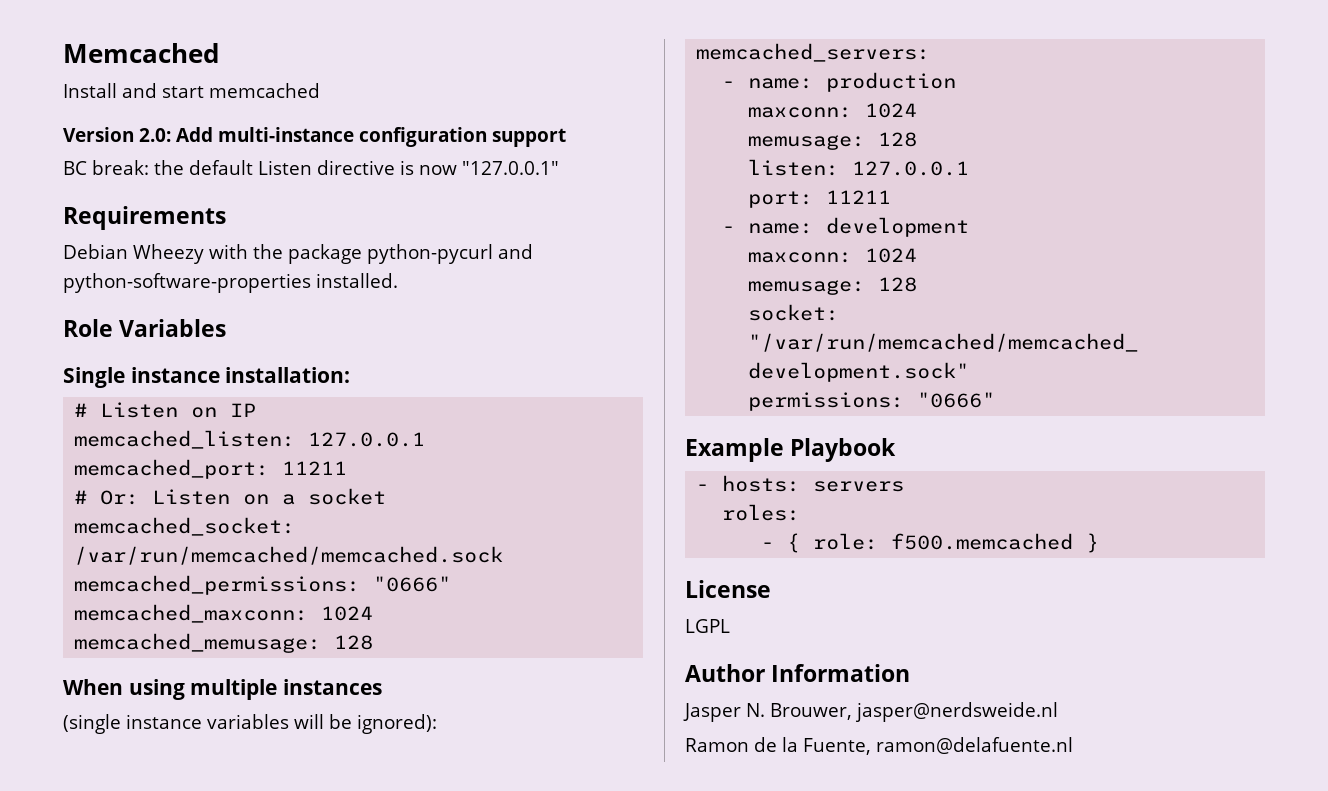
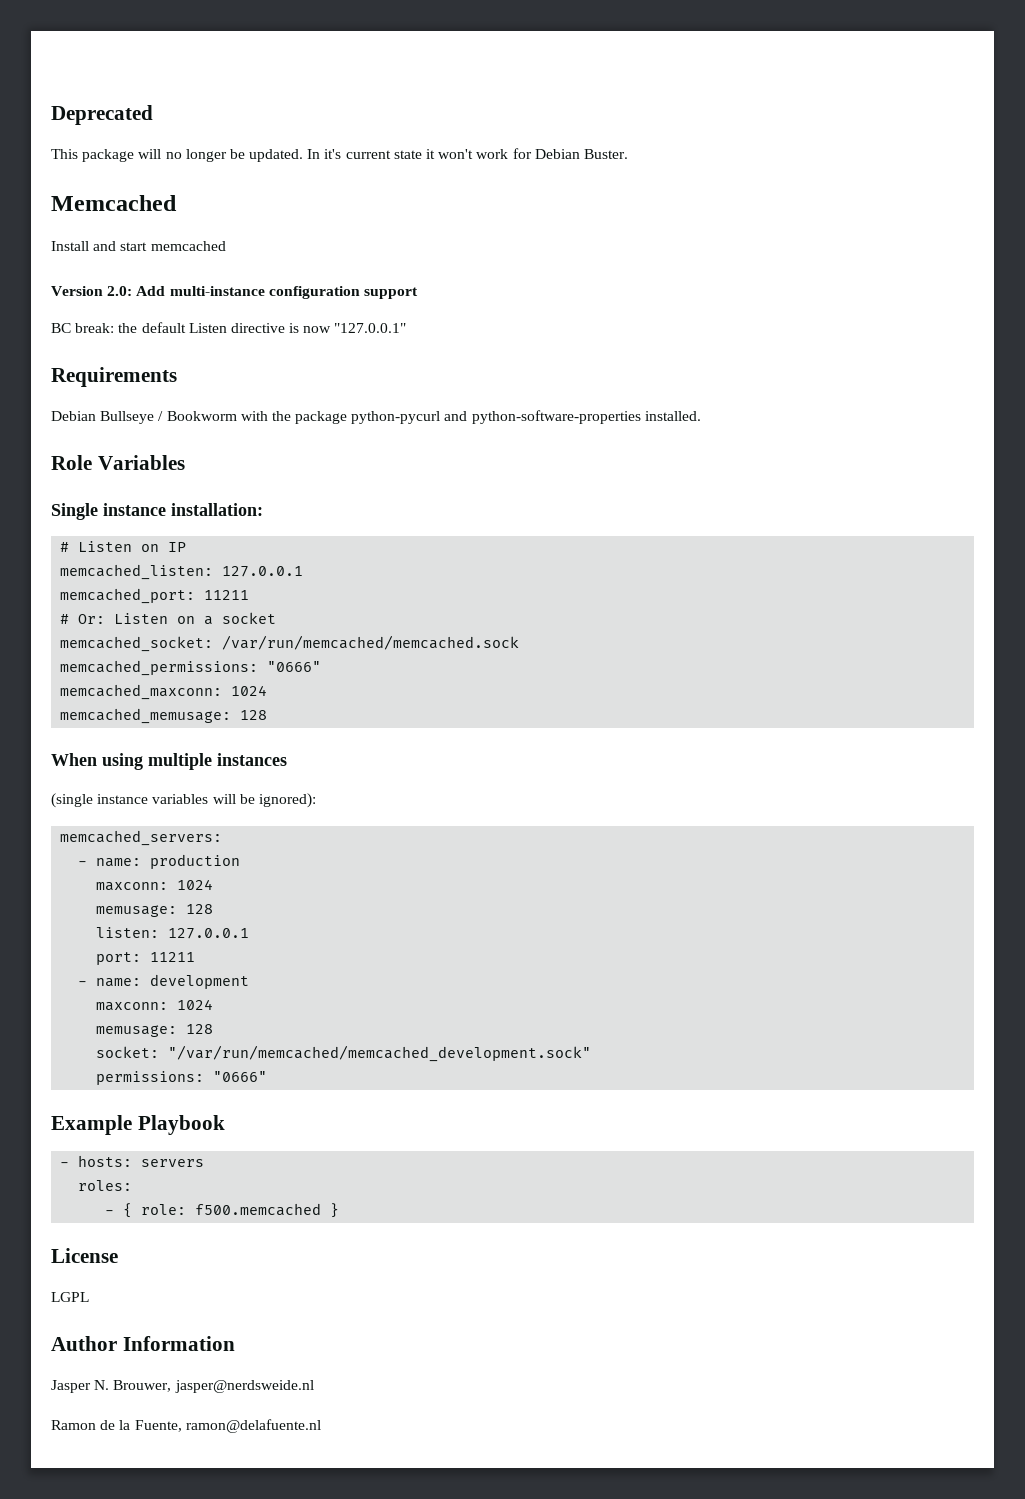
+ Deprecated
+ This package will no longer be updated. In it's current state it won't work for Debian Buster.
- Debian Wheezy with the package python-pycurl and python-software-properties installed.
+ Debian Bullseye / Bookworm with the package python-pycurl and python-software-properties installed.

